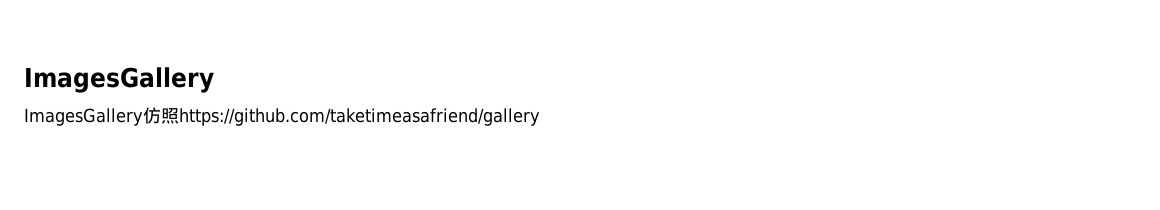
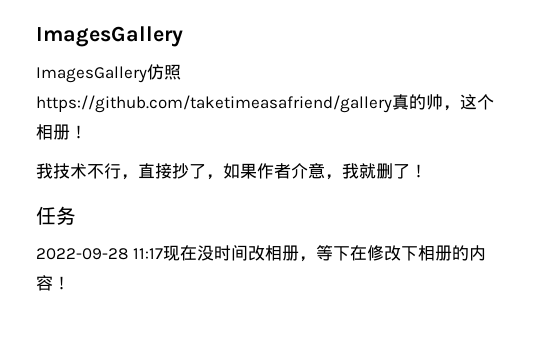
- ImagesGallery仿照https://github.com/taketimeasafriend/gallery
+ ImagesGallery仿照https://github.com/taketimeasafriend/gallery真的帅，这个相册！
+ 我技术不行，直接抄了，如果作者介意，我就删了！
+ 任务
+ 2022-09-28 11:17现在没时间改相册，等下在修改下相册的内容！

